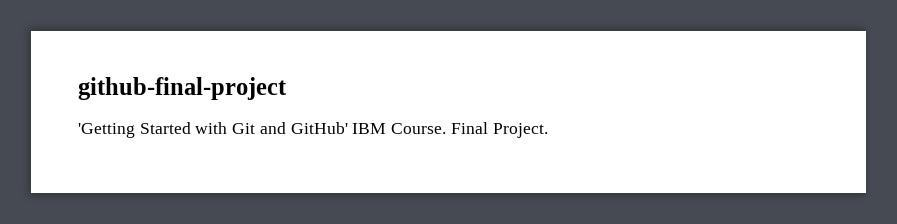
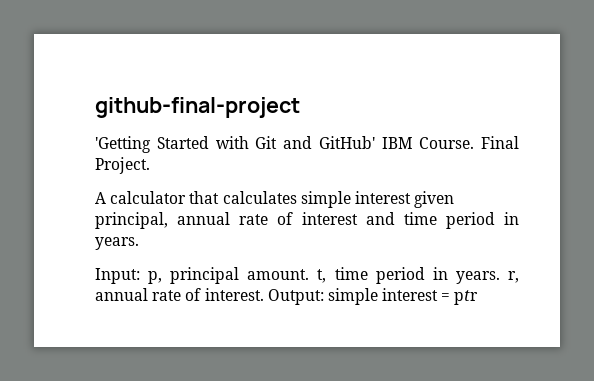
+ A calculator that calculates simple interest given principal, annual rate of interest and time period in years.
+ Input: p, principal amount. t, time period in years. r, annual rate of interest. Output: simple interest = ptr

